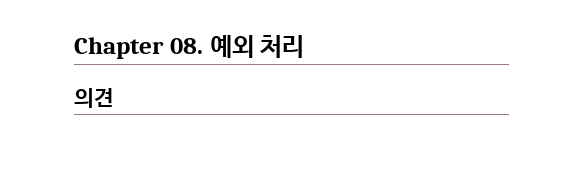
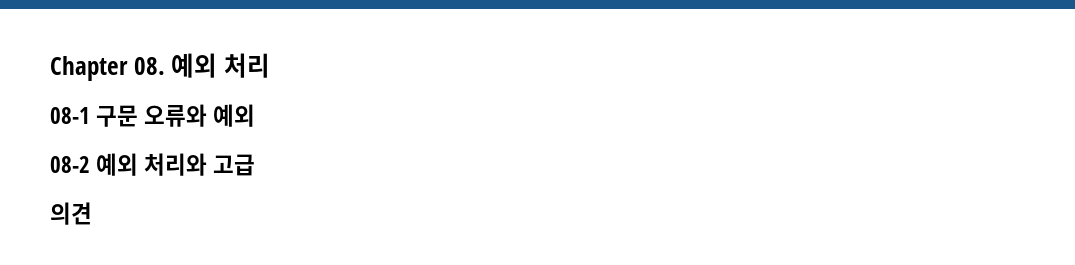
+ 08-1 구문 오류와 예외
+ 08-2 예외 처리와 고급

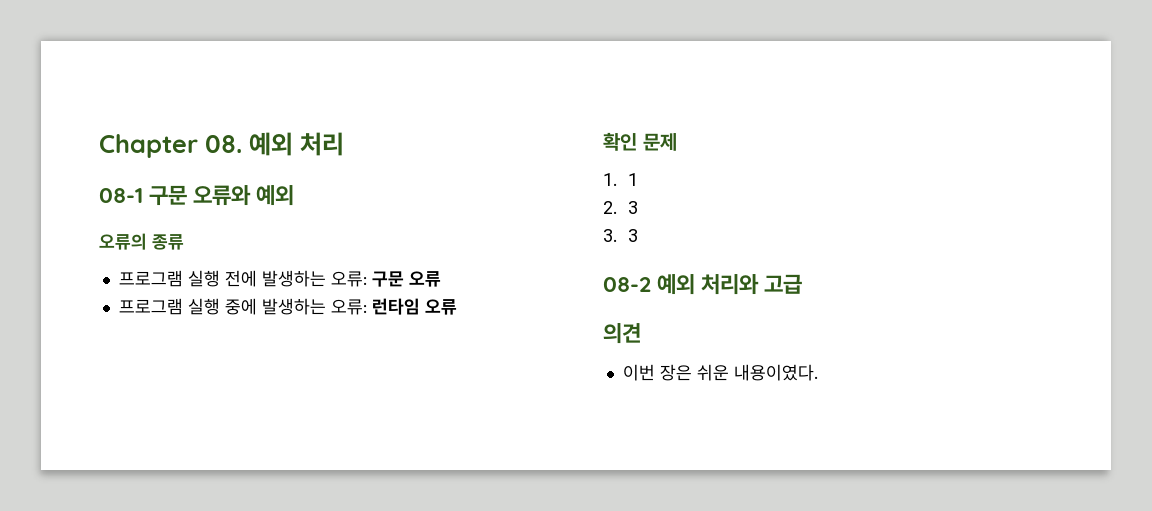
+ 오류의 종류
+ 프로그램 실행 전에 발생하는 오류: 구문 오류
+ 프로그램 실행 중에 발생하는 오류: 런타임 오류
+ 확인 문제
+ 1. 1
+ 2. 3
+ 3. 3
+ 이번 장은 쉬운 내용이였다.

